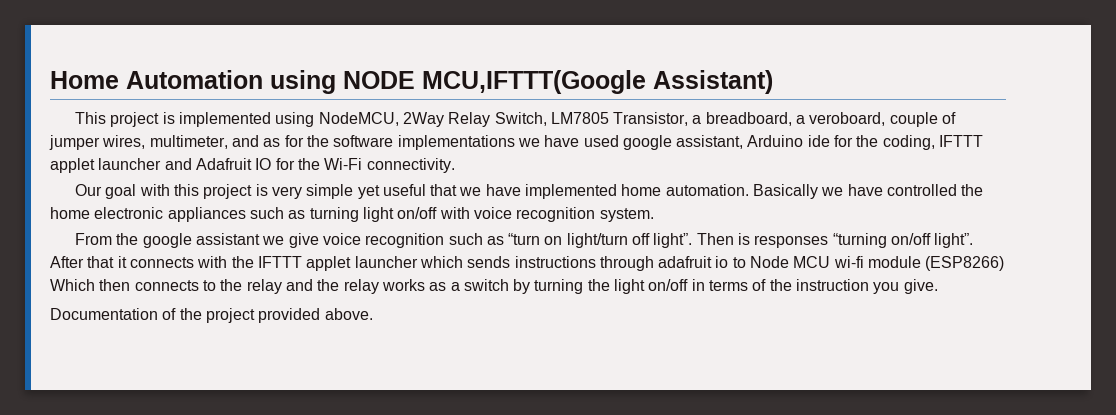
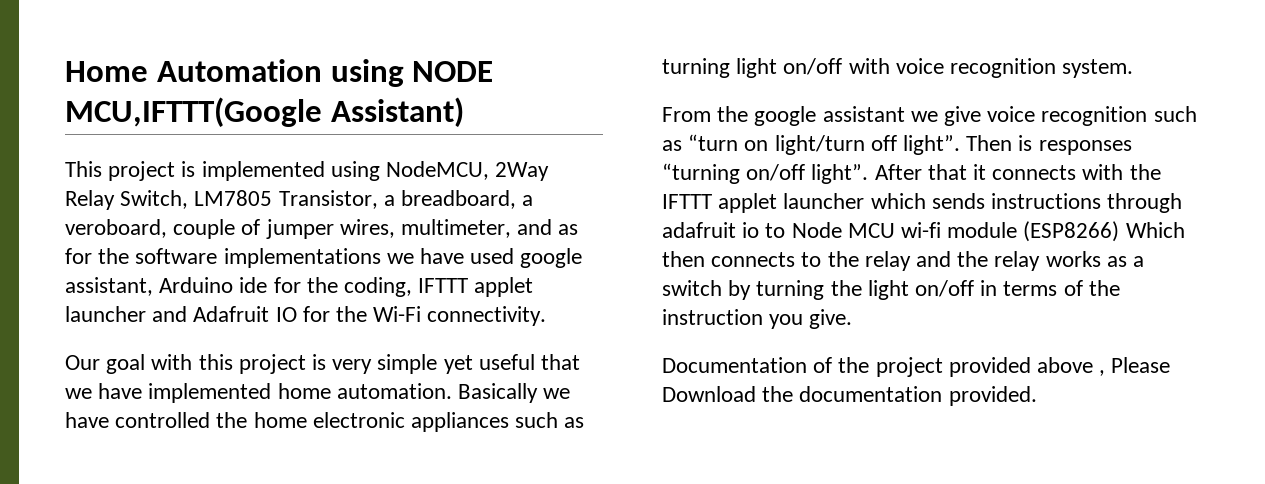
- Documentation of the project provided above.
+ Documentation of the project provided above , Please Download the documentation provided.

